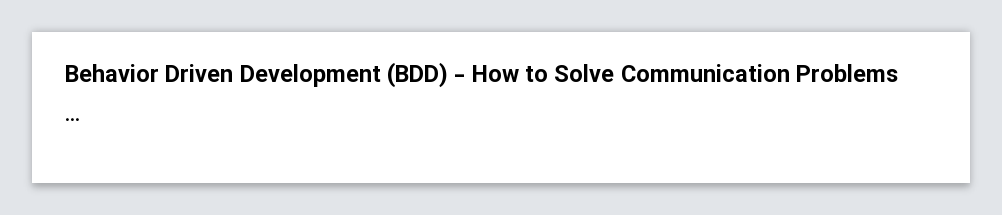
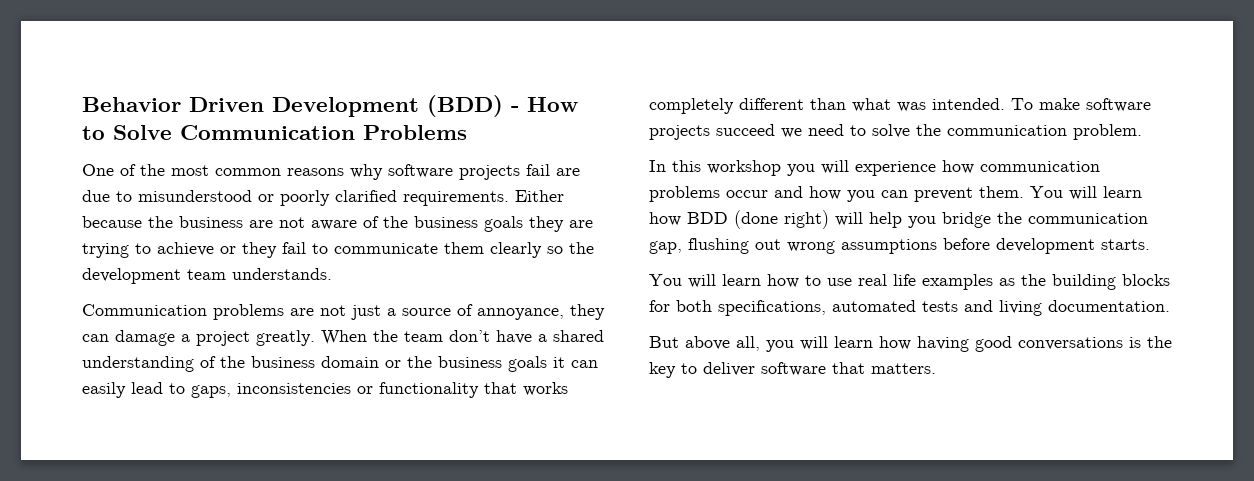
- ...
+ One of the most common reasons why software projects fail are due to misunderstood or poorly clarified requirements. Either because the business are not aware of the business goals they are trying to achieve or they fail to communicate them clearly so the development team understands.
+ Communication problems are not just a source of annoyance, they can damage a project greatly. When the team don’t have a shared understanding of the business domain or the business goals it can easily lead to gaps, inconsistencies or functionality that works completely different than what was intended. To make software projects succeed we need to solve the communication problem.
+ In this workshop you will experience how communication problems occur and how you can prevent them. You will learn how BDD (done right) will help you bridge the communication gap, flushing out wrong assumptions before development starts.
+ You will learn how to use real life examples as the building blocks for both specifications, automated tests and living documentation.
+ But above all, you will learn how having good conversations is the key to deliver software that matters.

